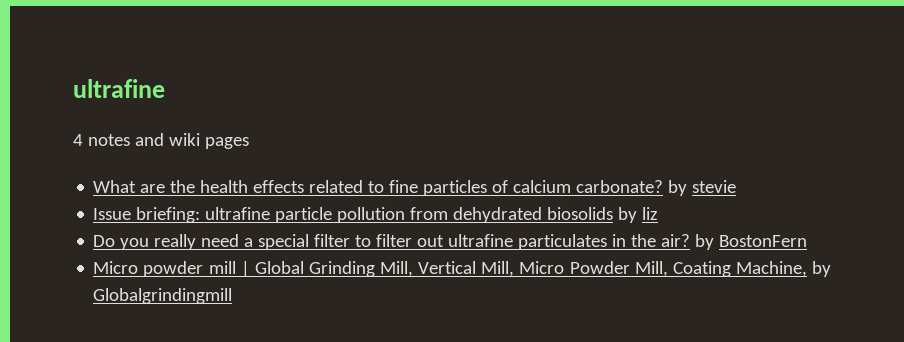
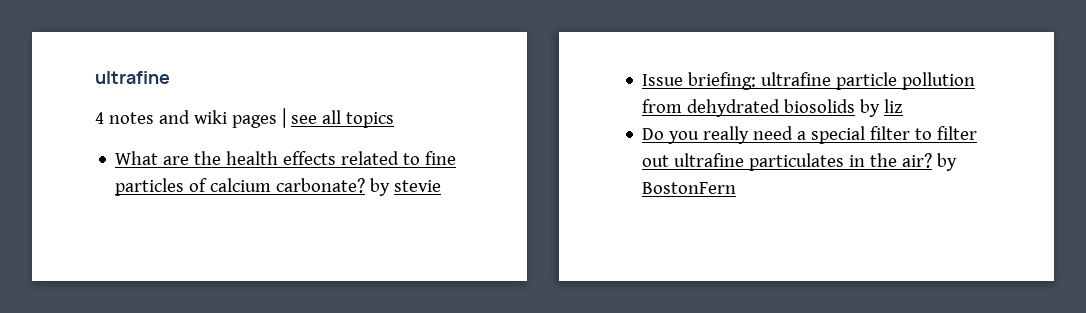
- 4 notes and wiki pages
+ 4 notes and wiki pages | see all topics
- Micro powder mill | Global Grinding Mill, Vertical Mill, Micro Powder Mill, Coating Machine, by Globalgrindingmill

